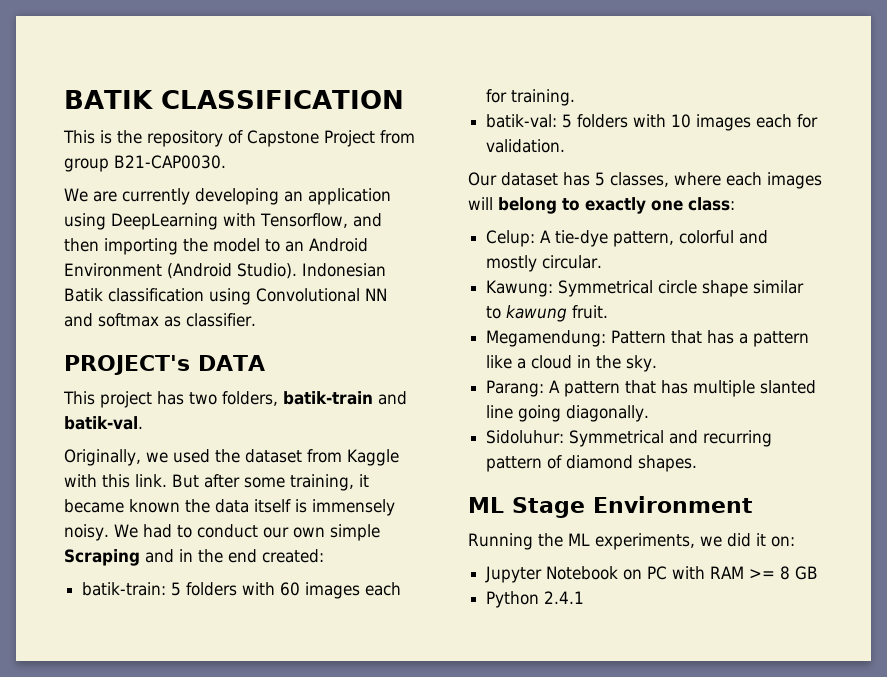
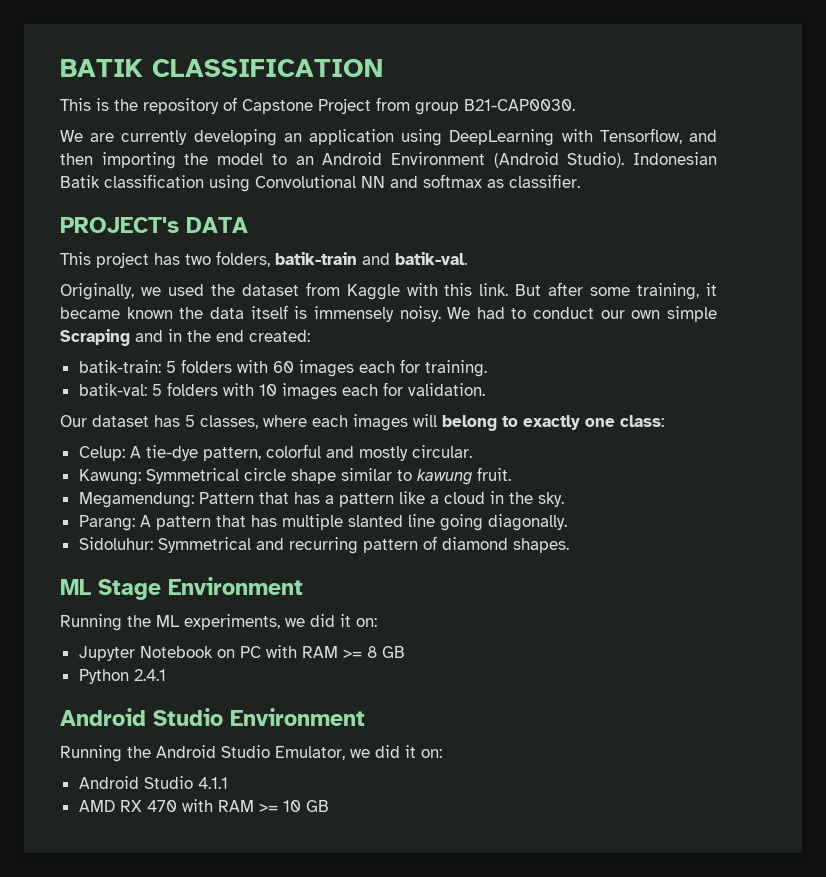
+ Android Studio Environment
+ Running the Android Studio Emulator, we did it on:
+ Android Studio 4.1.1
+ AMD RX 470 with RAM >= 10 GB

